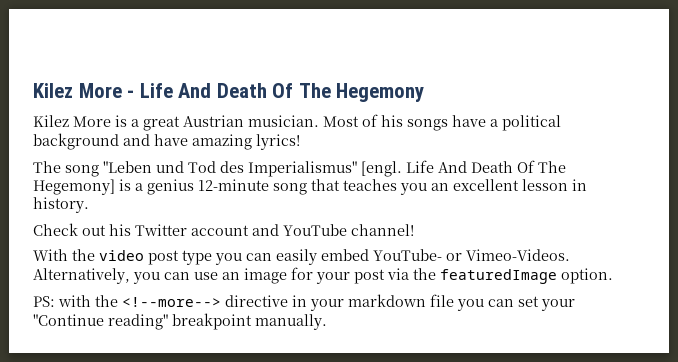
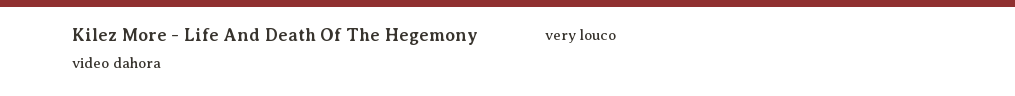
- Kilez More is a great Austrian musician. Most of his songs have a political background and have amazing lyrics!
- The song "Leben und Tod des Imperialismus" [engl. Life And Death Of The Hegemony] is a genius 12-minute song that teaches you an excellent lesson in history.
- Check out his Twitter account and YouTube channel!
- With the video post type you can easily embed YouTube- or Vimeo-Videos. Alternatively, you can use an image for your post via the featuredImage option.
- PS: with the <!--more--> directive in your markdown file you can set your "Continue reading" breakpoint manually.
+ video dahora
+ very louco

